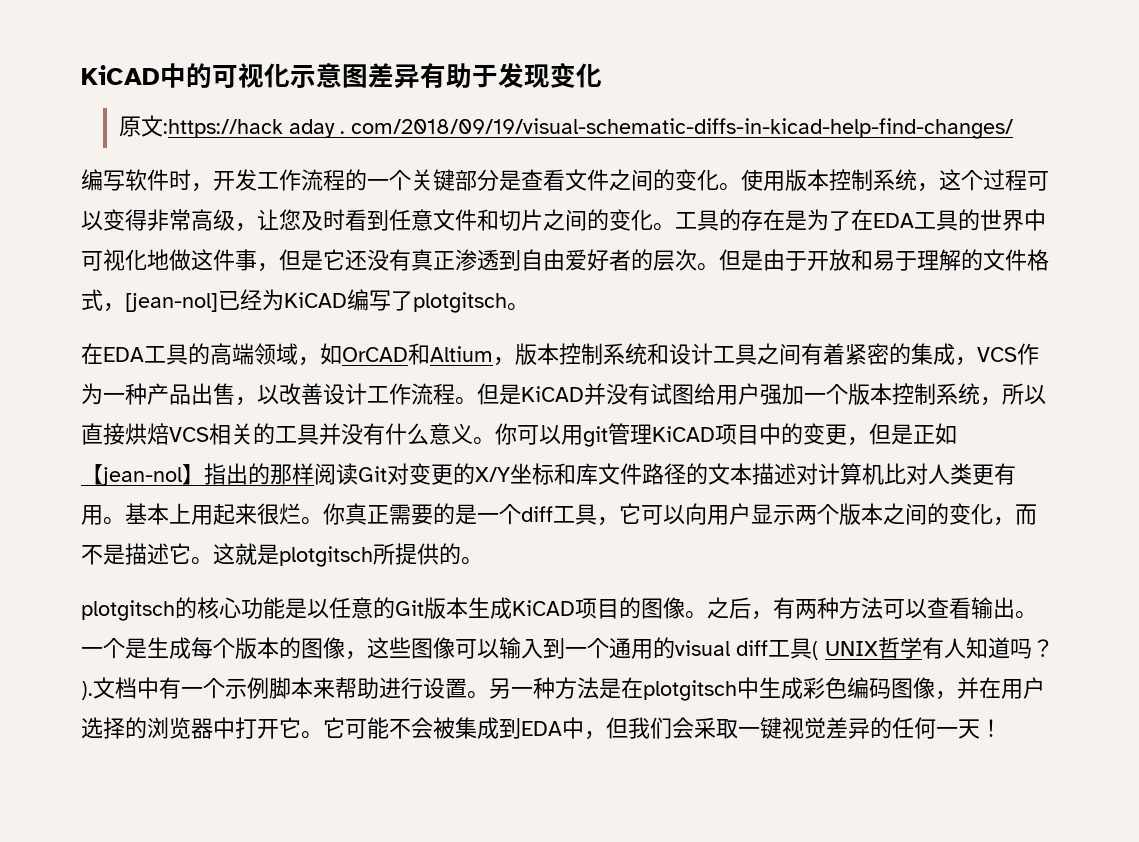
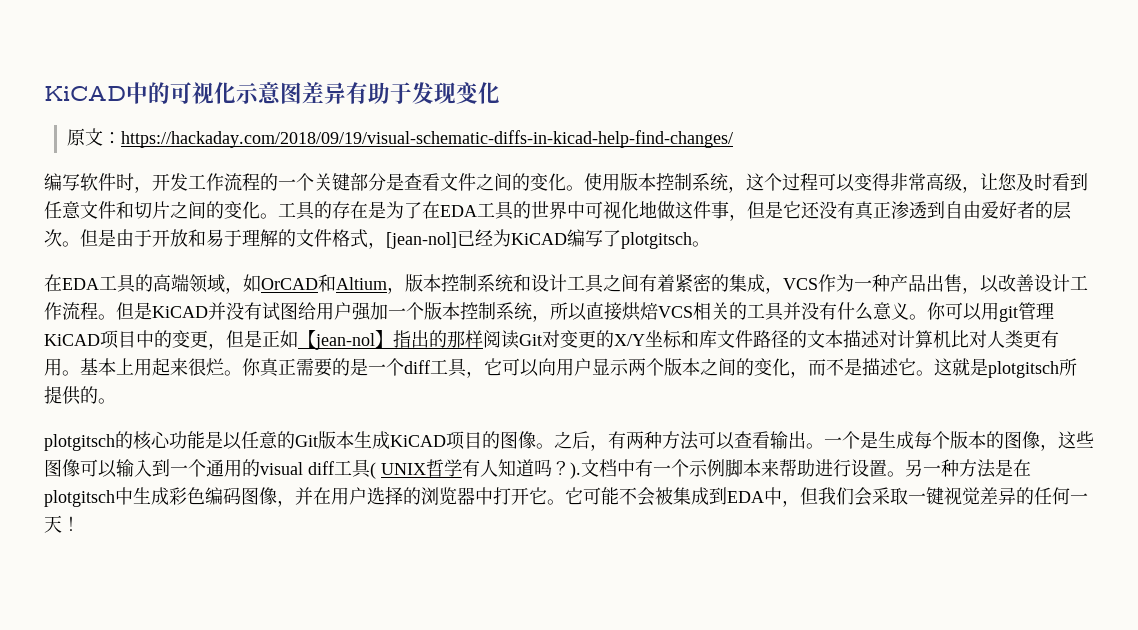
- 原文:https://hack aday . com/2018/09/19/visual-schematic-diffs-in-kicad-help-find-changes/
+ 原文：https://hackaday.com/2018/09/19/visual-schematic-diffs-in-kicad-help-find-changes/

